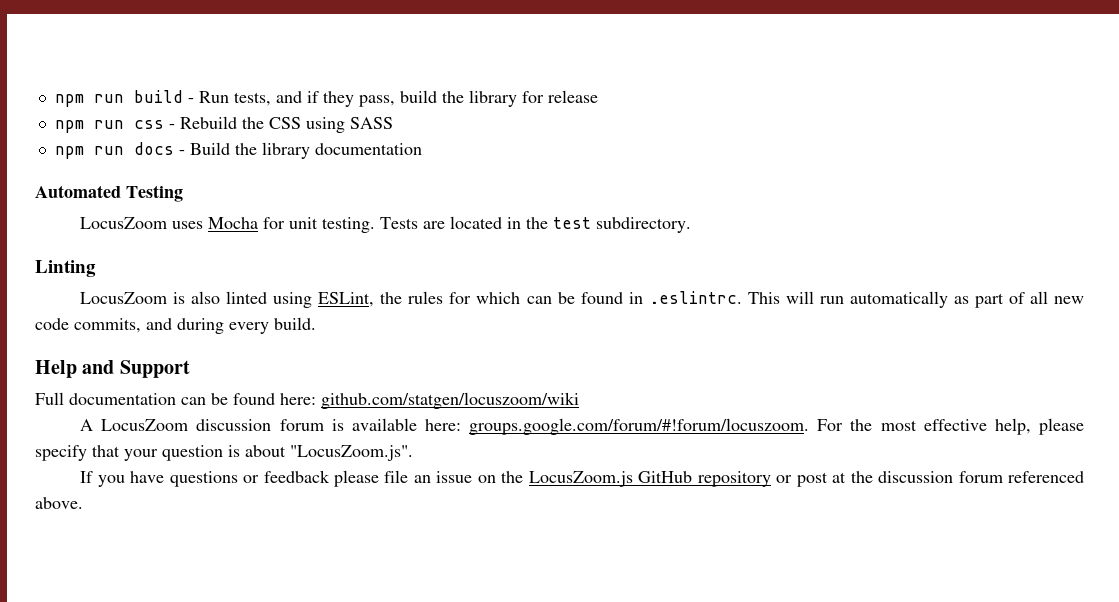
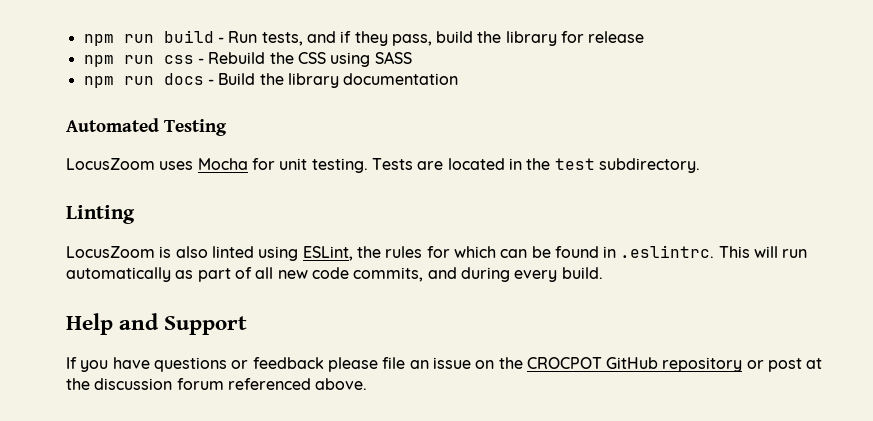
- Full documentation can be found here: github.com/statgen/locuszoom/wiki
- A LocusZoom discussion forum is available here: groups.google.com/forum/#!forum/locuszoom. For the most effective help, please specify that your question is about "LocusZoom.js".
- If you have questions or feedback please file an issue on the LocusZoom.js GitHub repository or post at the discussion forum referenced above.
+ If you have questions or feedback please file an issue on the CROCPOT GitHub repository or post at the discussion forum referenced above.

